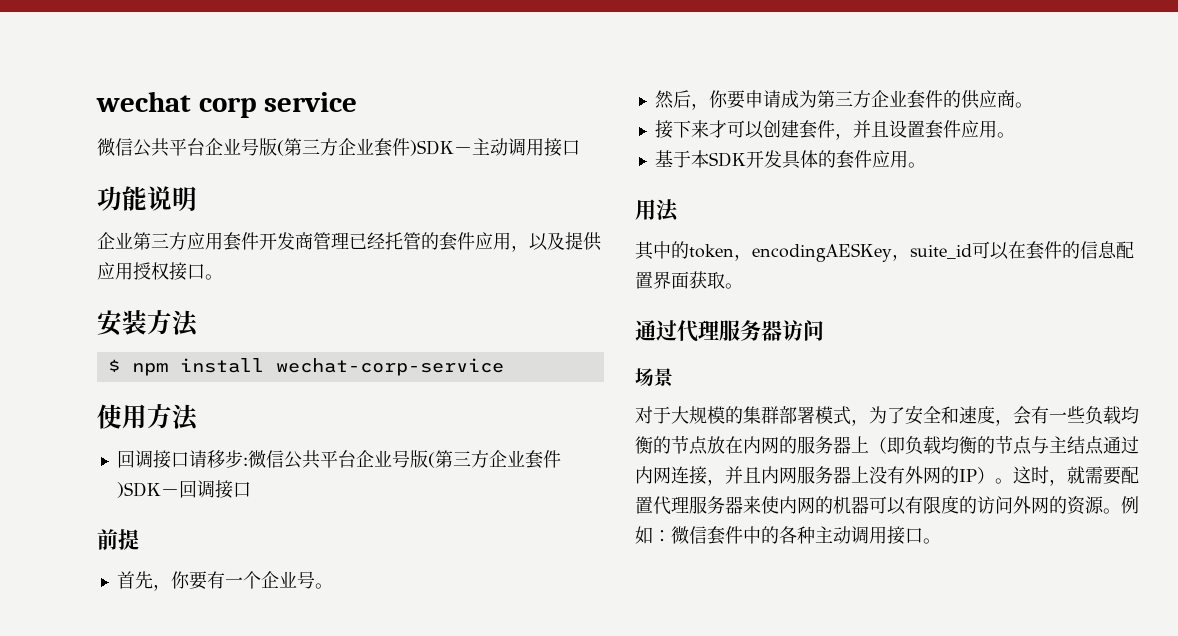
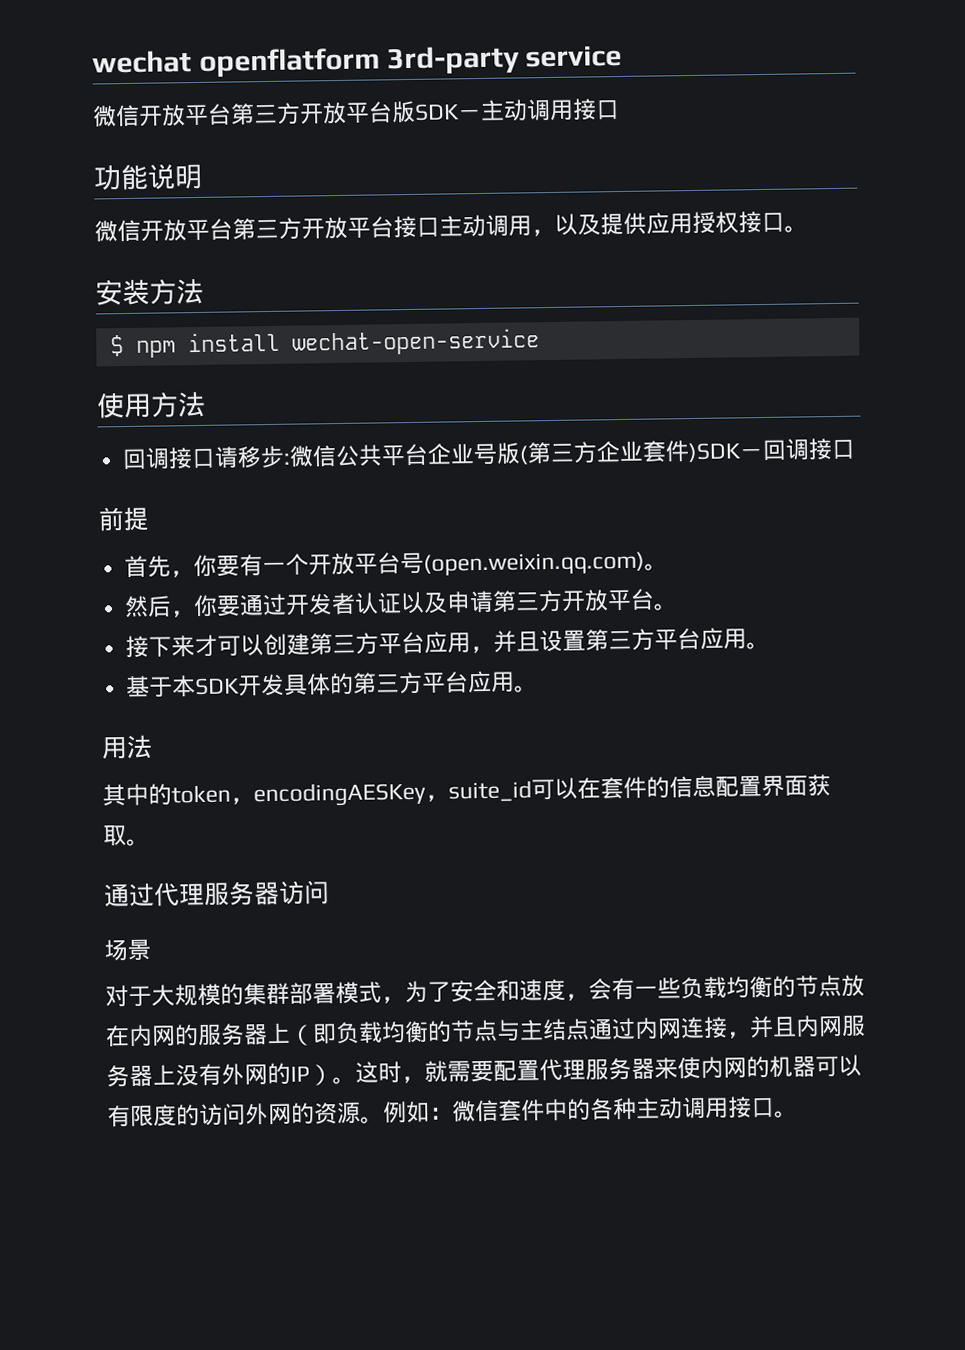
- wechat corp service
+ wechat openflatform 3rd-party service
- 微信公共平台企业号版(第三方企业套件)SDK－主动调用接口
+ 微信开放平台第三方开放平台版SDK－主动调用接口
- 企业第三方应用套件开发商管理已经托管的套件应用，以及提供应用授权接口。
+ 微信开放平台第三方开放平台接口主动调用，以及提供应用授权接口。
- $ npm install wechat-corp-service
+ $ npm install wechat-open-service
- 首先，你要有一个企业号。
+ 首先，你要有一个开放平台号(open.weixin.qq.com)。
- 然后，你要申请成为第三方企业套件的供应商。
+ 然后，你要通过开发者认证以及申请第三方开放平台。
- 接下来才可以创建套件，并且设置套件应用。
+ 接下来才可以创建第三方平台应用，并且设置第三方平台应用。
- 基于本SDK开发具体的套件应用。
+ 基于本SDK开发具体的第三方平台应用。

